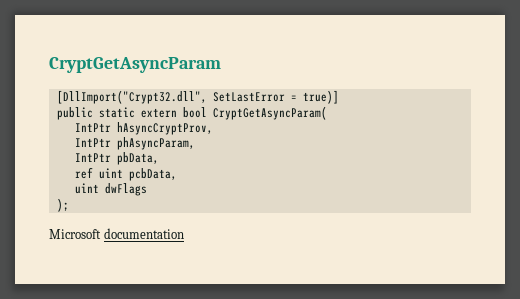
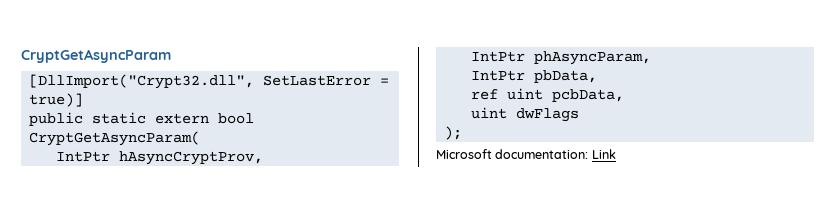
- Microsoft documentation
+ Microsoft documentation: Link

